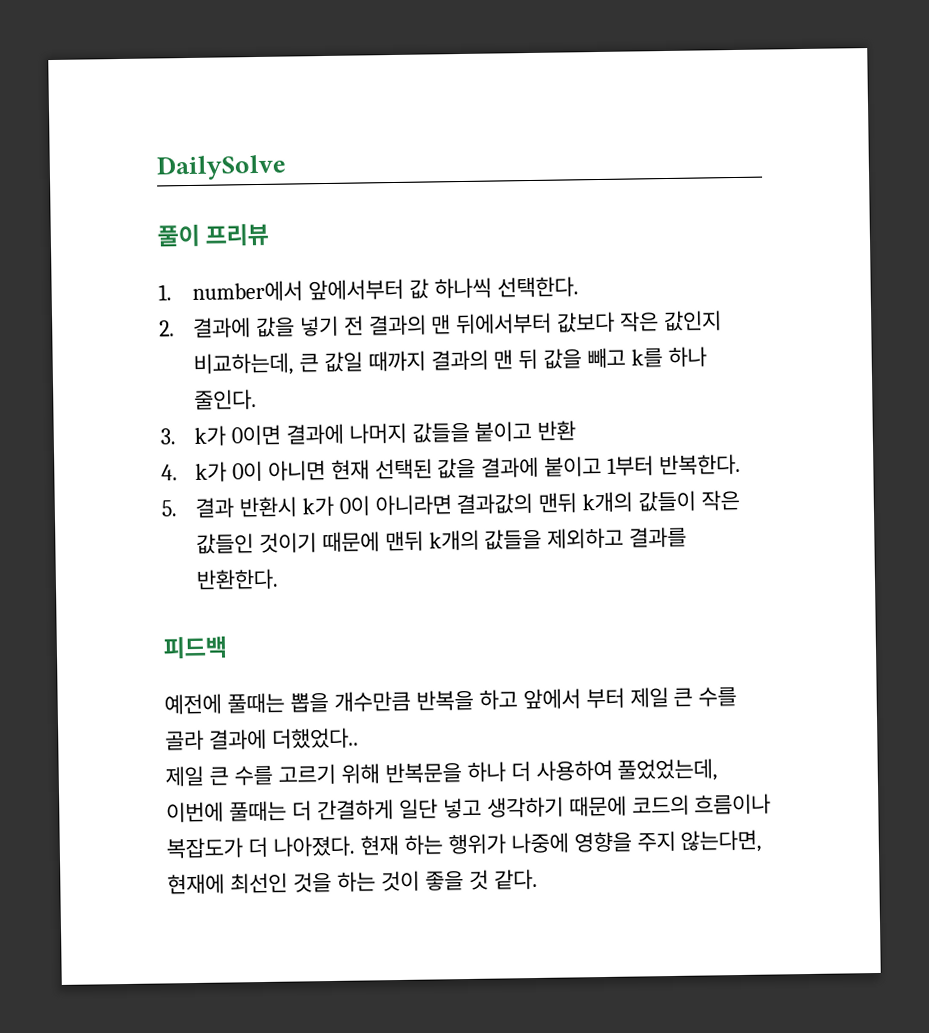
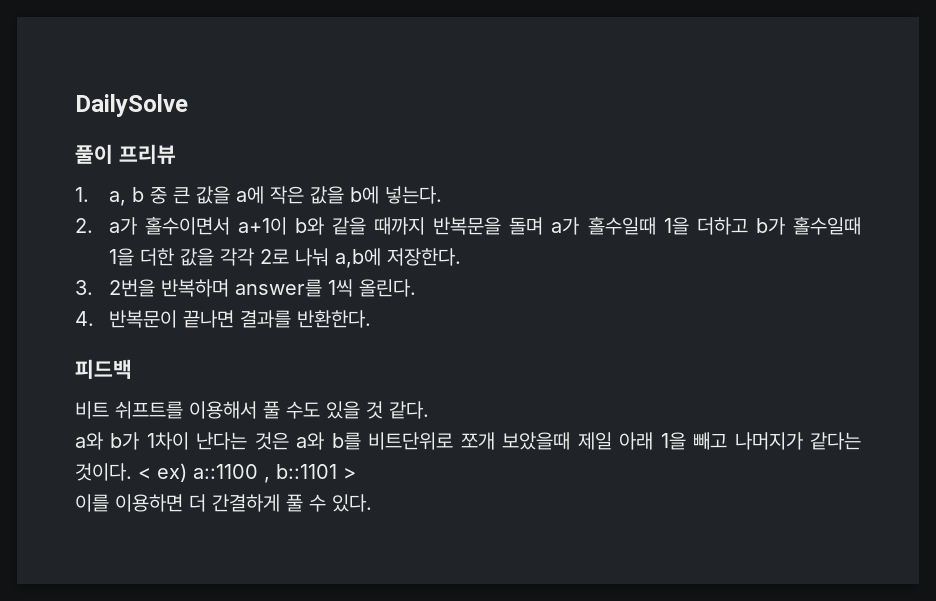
- 1. number에서 앞에서부터 값 하나씩 선택한다.
- 2. 결과에 값을 넣기 전 결과의 맨 뒤에서부터 값보다 작은 값인지 비교하는데, 큰 값일 때까지 결과의 맨 뒤 값을 빼고 k를 하나 줄인다.
- 3. k가 0이면 결과에 나머지 값들을 붙이고 반환
- 4. k가 0이 아니면 현재 선택된 값을 결과에 붙이고 1부터 반복한다.
- 5. 결과 반환시 k가 0이 아니라면 결과값의 맨뒤 k개의 값들이 작은 값들인 것이기 때문에 맨뒤 k개의 값들을 제외하고 결과를 반환한다.
+ 1. a, b 중 큰 값을 a에 작은 값을 b에 넣는다.
+ 2. a가 홀수이면서 a+1이 b와 같을 때까지 반복문을 돌며 a가 홀수일때 1을 더하고 b가 홀수일때 1을 더한 값을 각각 2로 나눠 a,b에 저장한다.
+ 3. 2번을 반복하며 answer를 1씩 올린다.
+ 4. 반복문이 끝나면 결과를 반환한다.
  피드백
- 예전에 풀때는 뽑을 개수만큼 반복을 하고 앞에서 부터 제일 큰 수를 골라 결과에 더했었다..
- 제일 큰 수를 고르기 위해 반복문을 하나 더 사용하여 풀었었는데, 이번에 풀때는 더 간결하게 일단 넣고 생각하기 때문에 코드의 흐름이나 복잡도가 더 나아졌다. 현재 하는 행위가 나중에 영향을 주지 않는다면, 현재에 최선인 것을 하는 것이 좋을 것 같다.
+ 비트 쉬프트를 이용해서 풀 수도 있을 것 같다.
+ a와 b가 1차이 난다는 것은 a와 b를 비트단위로 쪼개 보았을때 제일 아래 1을 빼고 나머지가 같다는 것이다. < ex) a::1100 , b::1101 >
+ 이를 이용하면 더 간결하게 풀 수 있다.

